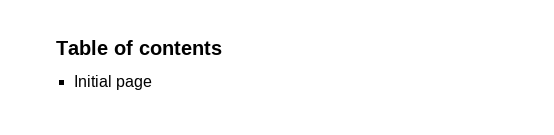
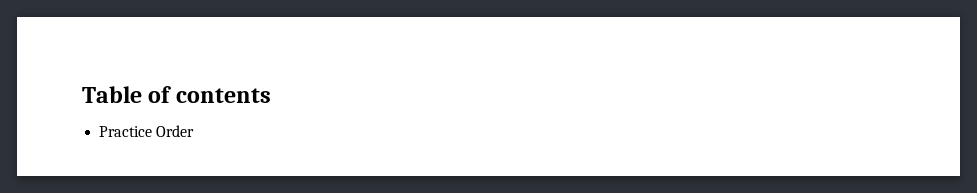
- Initial page
+ Practice Order

